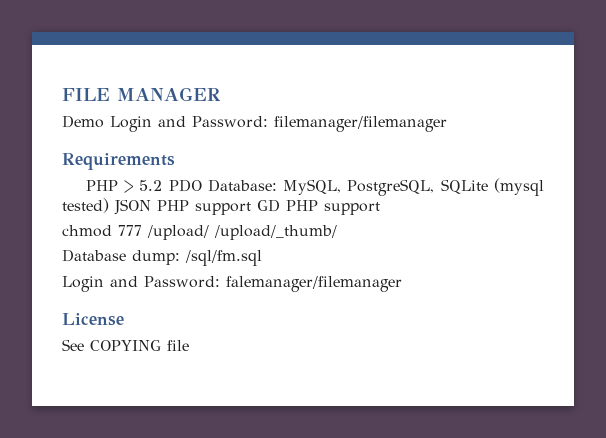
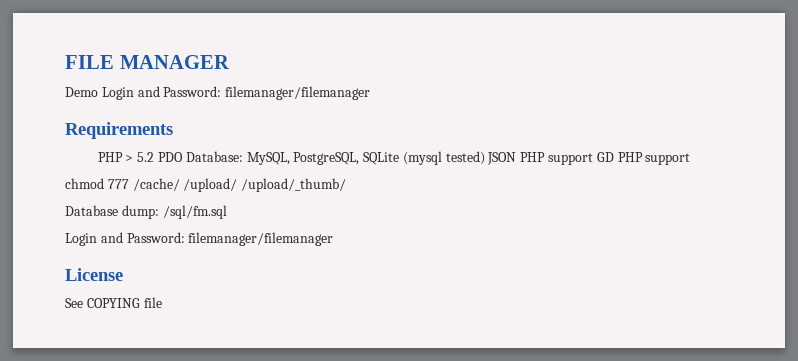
- chmod 777 /upload/ /upload/_thumb/
+ chmod 777 /cache/ /upload/ /upload/_thumb/
  Database dump: /sql/fm.sql
- Login and Password: falemanager/filemanager
+ Login and Password: filemanager/filemanager

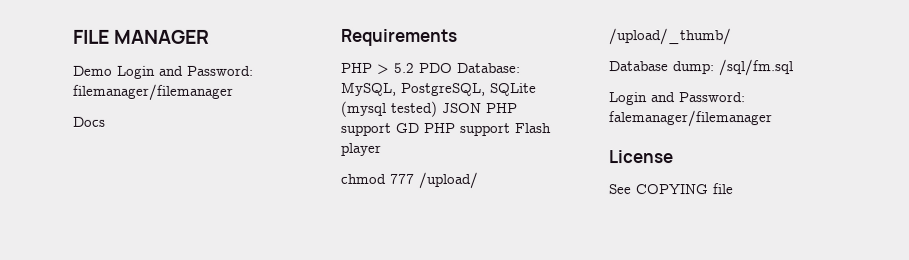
+ Docs
- PHP > 5.2 PDO Database: MySQL, PostgreSQL, SQLite (mysql tested) JSON PHP support GD PHP support
+ PHP > 5.2 PDO Database: MySQL, PostgreSQL, SQLite (mysql tested) JSON PHP support GD PHP support Flash player
- chmod 777 /cache/ /upload/ /upload/_thumb/
+ chmod 777 /upload/ /upload/_thumb/
  Database dump: /sql/fm.sql
- Login and Password: filemanager/filemanager
+ Login and Password: falemanager/filemanager

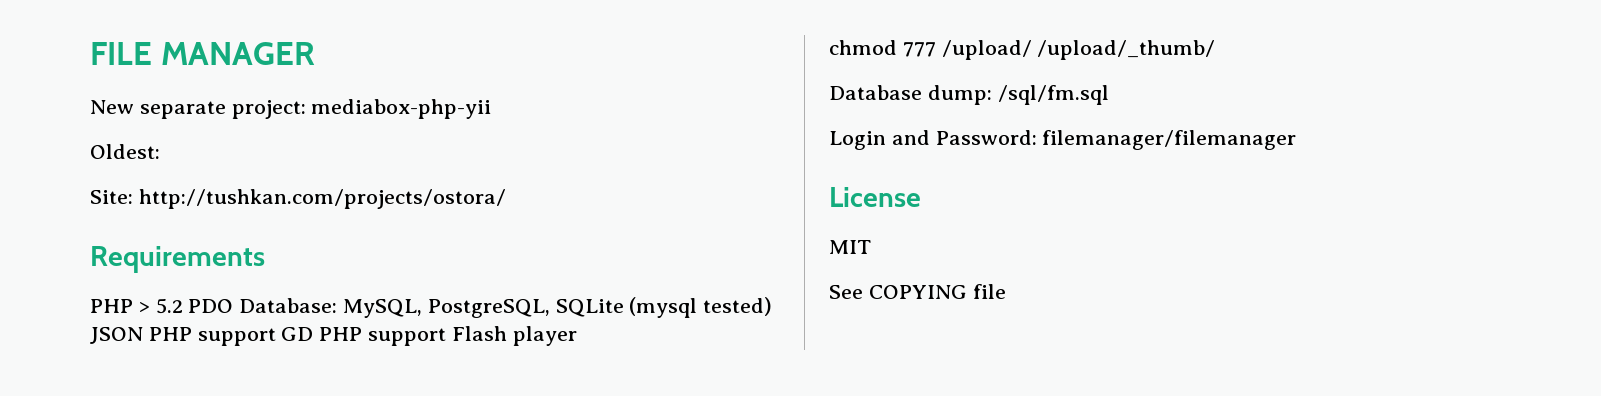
- Demo Login and Password: filemanager/filemanager
- Docs
+ New separate project: mediabox-php-yii
+ Oldest:
+ Site: http://tushkan.com/projects/ostora/
- Login and Password: falemanager/filemanager
+ Login and Password: filemanager/filemanager
+ MIT

